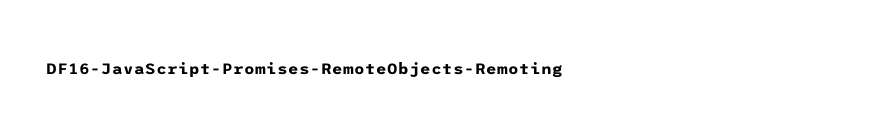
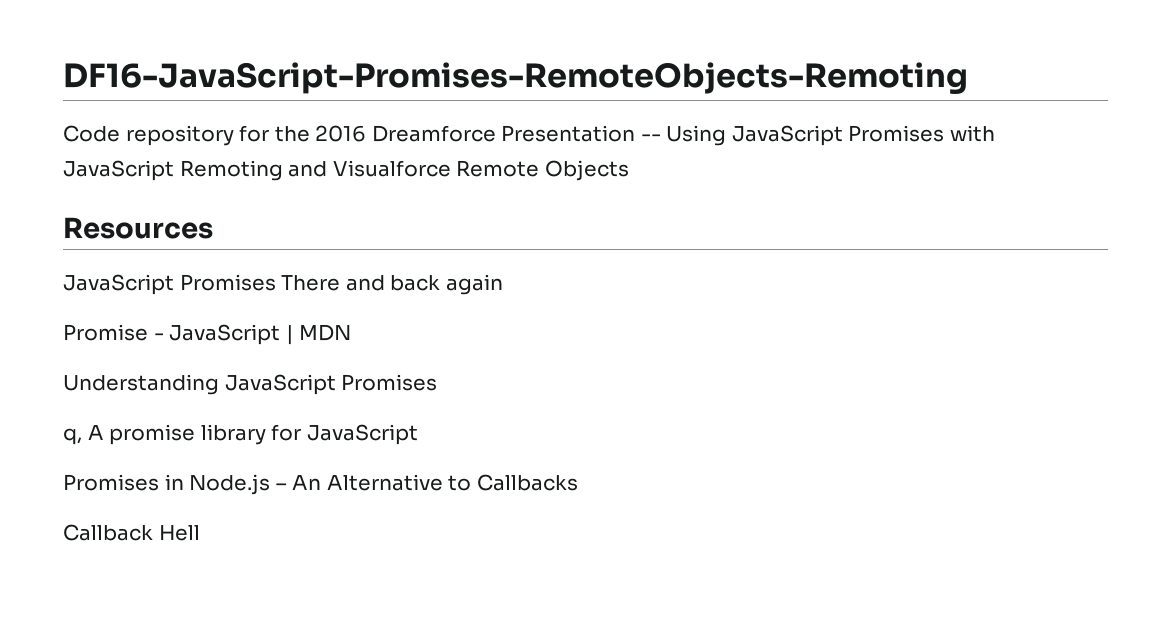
+ Code repository for the 2016 Dreamforce Presentation -- Using JavaScript Promises with JavaScript Remoting and Visualforce Remote Objects
+ Resources
+ JavaScript Promises There and back again
+ Promise - JavaScript | MDN
+ Understanding JavaScript Promises
+ q, A promise library for JavaScript
+ Promises in Node.js – An Alternative to Callbacks
+ Callback Hell

